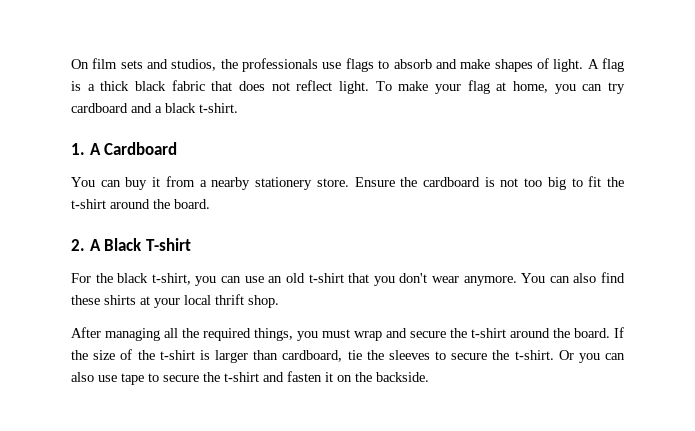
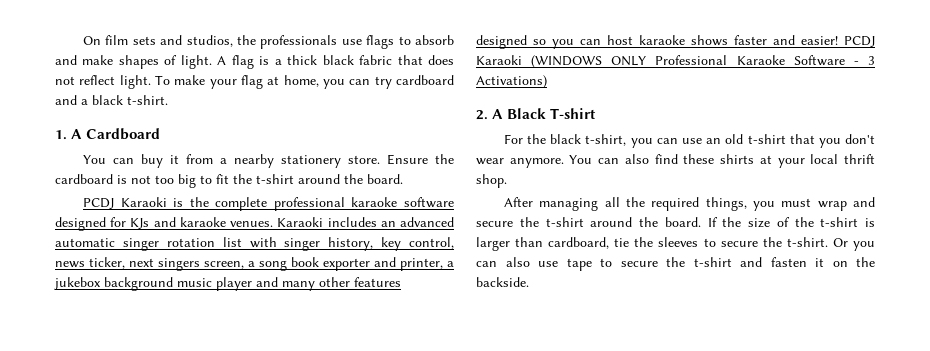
+ PCDJ Karaoki is the complete professional karaoke software designed for KJs and karaoke venues. Karaoki includes an advanced automatic singer rotation list with singer history, key control, news ticker, next singers screen, a song book exporter and printer, a jukebox background music player and many other features designed so you can host karaoke shows faster and easier! PCDJ Karaoki (WINDOWS ONLY Professional Karaoke Software - 3 Activations)

